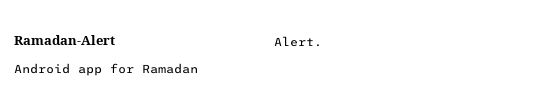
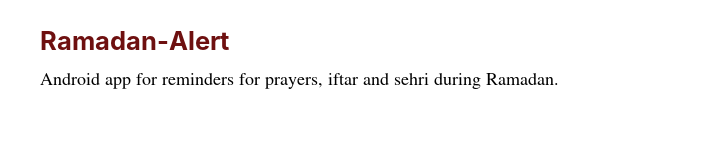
- Android app for Ramadan Alert.
+ Android app for reminders for prayers, iftar and sehri during Ramadan.

